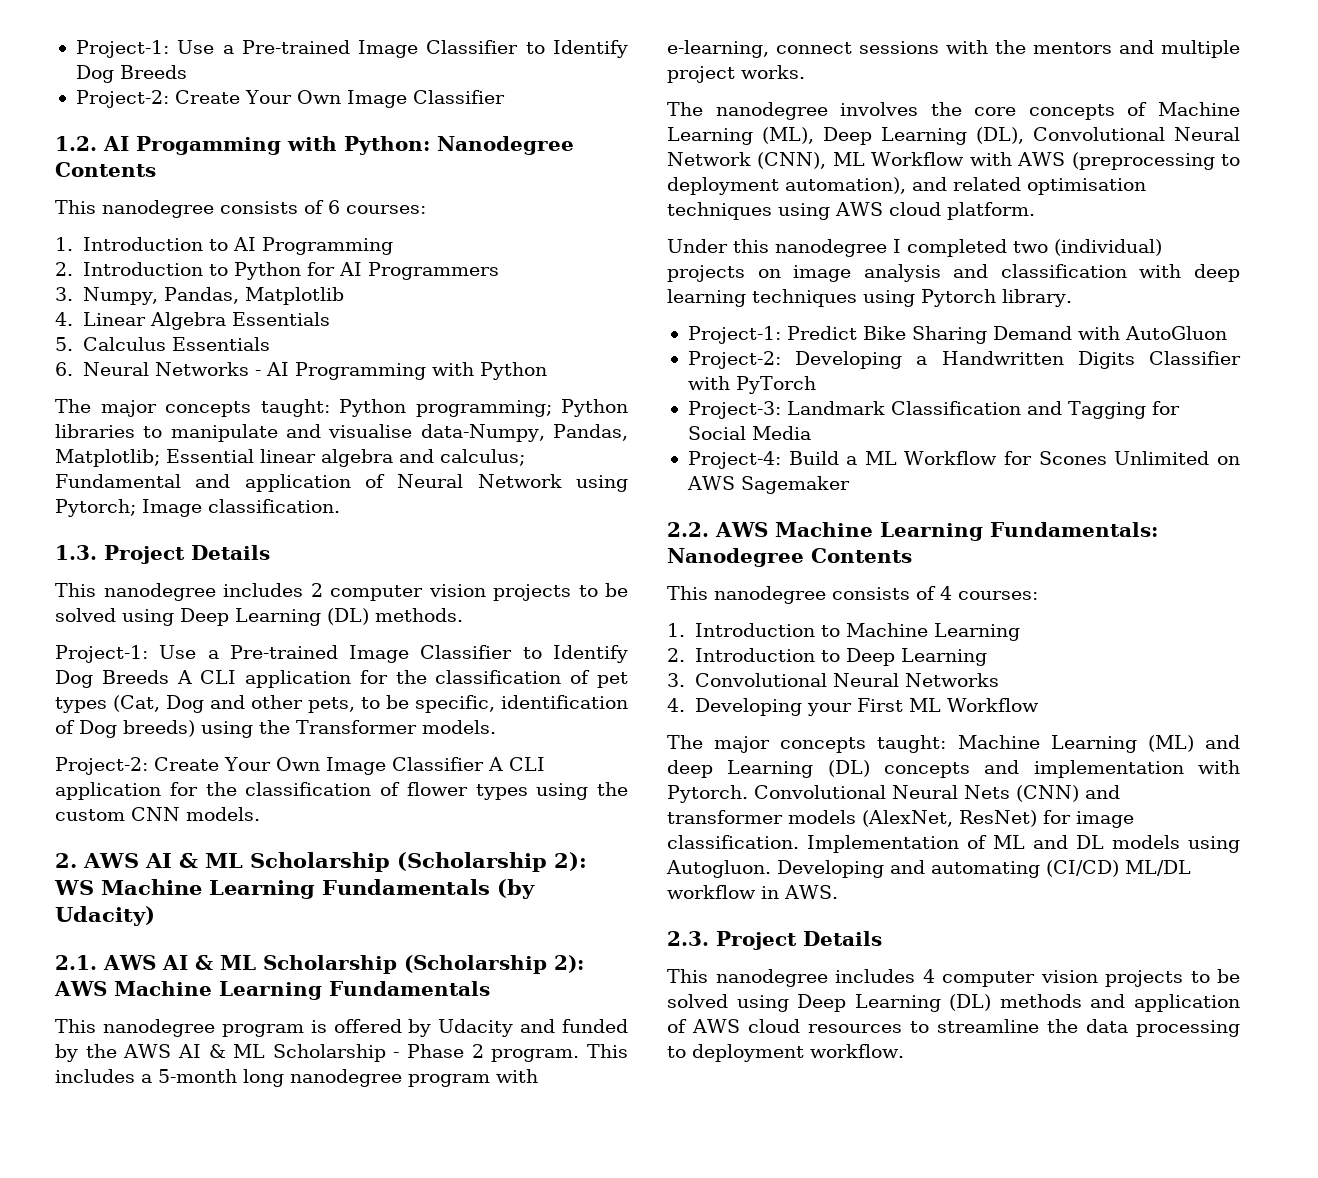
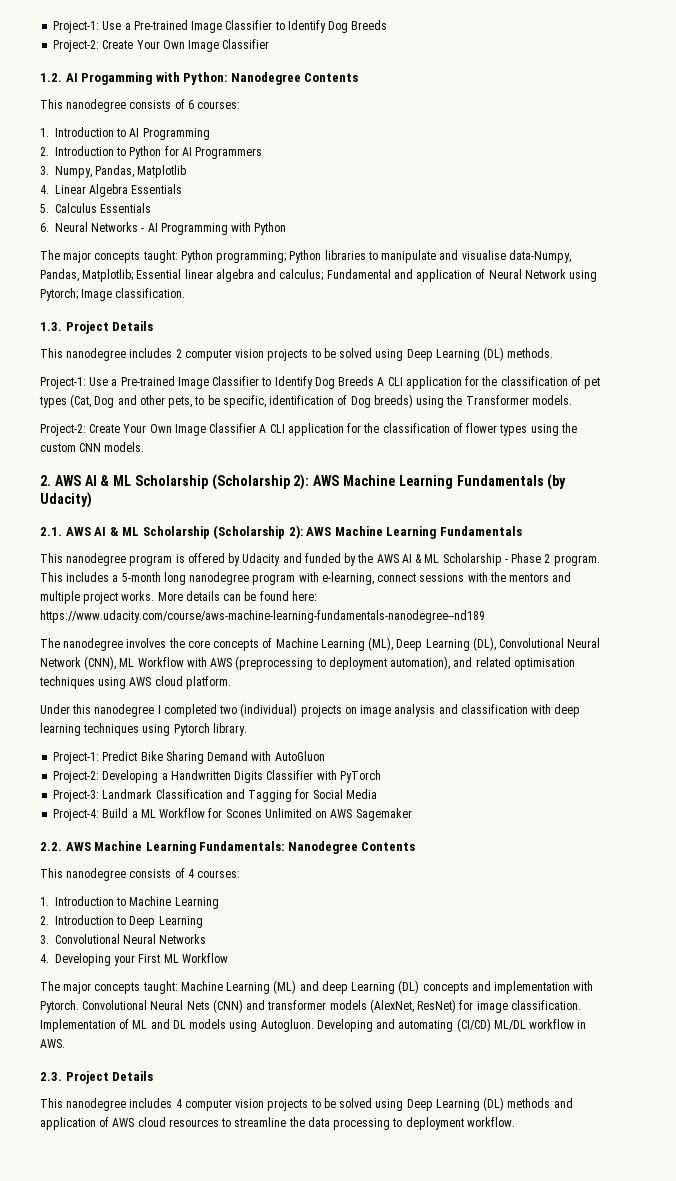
- 2. AWS AI & ML Scholarship (Scholarship 2): WS Machine Learning Fundamentals (by Udacity)
+ 2. AWS AI & ML Scholarship (Scholarship 2): AWS Machine Learning Fundamentals (by Udacity)
+ More details can be found here: https://www.udacity.com/course/aws-machine-learning-fundamentals-nanodegree--nd189

